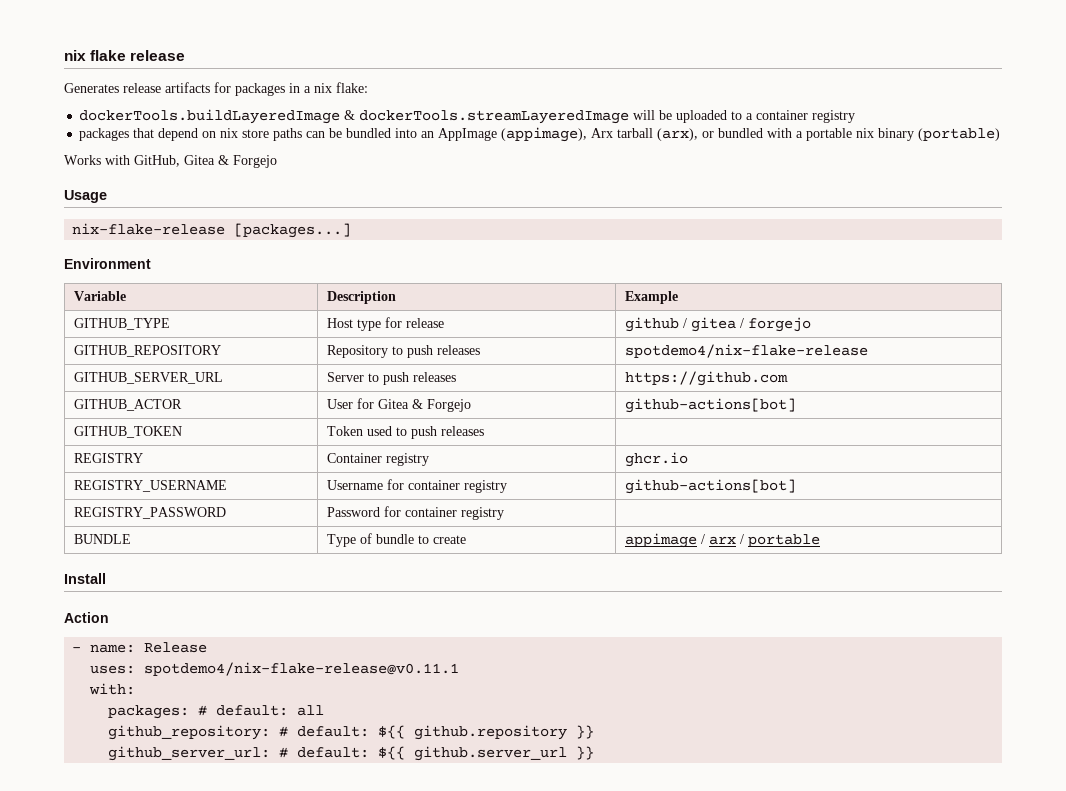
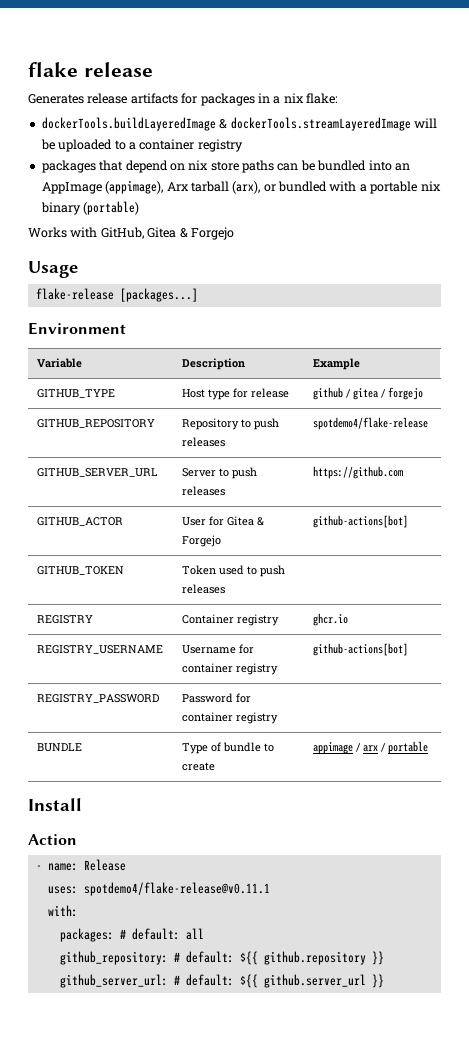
- nix flake release
+ flake release
- nix-flake-release [packages...]
+ flake-release [packages...]
- GITHUB_REPOSITORY | Repository to push releases | spotdemo4/nix-flake-release
+ GITHUB_REPOSITORY | Repository to push releases | spotdemo4/flake-release
- uses: spotdemo4/nix-flake-release@v0.11.1
+ uses: spotdemo4/flake-release@v0.11.1

